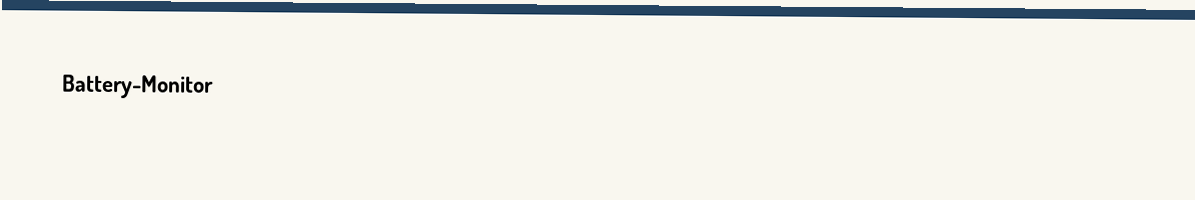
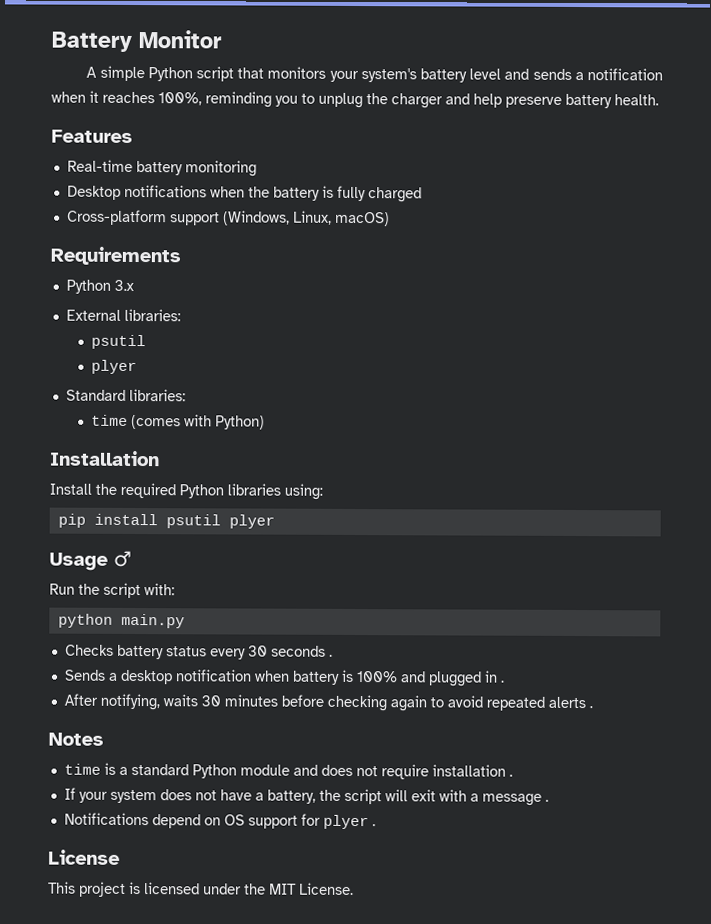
- Battery-Monitor
+ Battery Monitor
+ A simple Python script that monitors your system's battery level and sends a notification when it reaches 100%, reminding you to unplug the charger and help preserve battery health.
+ Features
+ Real-time battery monitoring
+ Desktop notifications when the battery is fully charged
+ Cross-platform support (Windows, Linux, macOS)
+ Requirements
+ Python 3.x
+ External libraries:
+ psutil
+ plyer
+ Standard libraries:
+ time (comes with Python)
+ Installation
+ Install the required Python libraries using:
+ pip install psutil plyer
+ Usage ♂
+ Run the script with:
+ python main.py
+ Checks battery status every 30 seconds .
+ Sends a desktop notification when battery is 100% and plugged in .
+ After notifying, waits 30 minutes before checking again to avoid repeated alerts .
+ Notes
+ time is a standard Python module and does not require installation .
+ If your system does not have a battery, the script will exit with a message .
+ Notifications depend on OS support for plyer .
+ License
+ This project is licensed under the MIT License.

